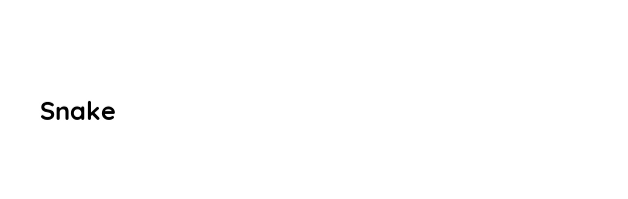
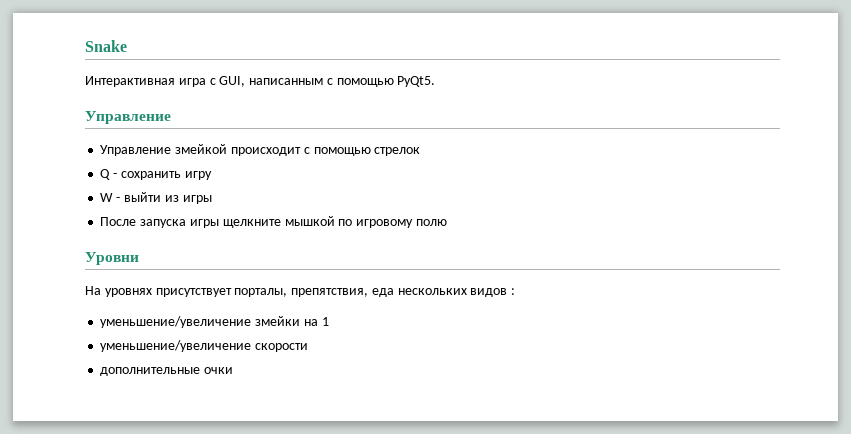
+ Интерактивная игра с GUI, написанным с помощью PyQt5.
+ Управление
+ Управление змейкой происходит с помощью стрелок
+ Q - сохранить игру
+ W - выйти из игры
+ После запуска игры щелкните мышкой по игровому полю
+ Уровни
+ На уровнях присутствует порталы, препятствия, еда нескольких видов :
+ уменьшение/увеличение змейки на 1
+ уменьшение/увеличение скорости
+ дополнительные очки

